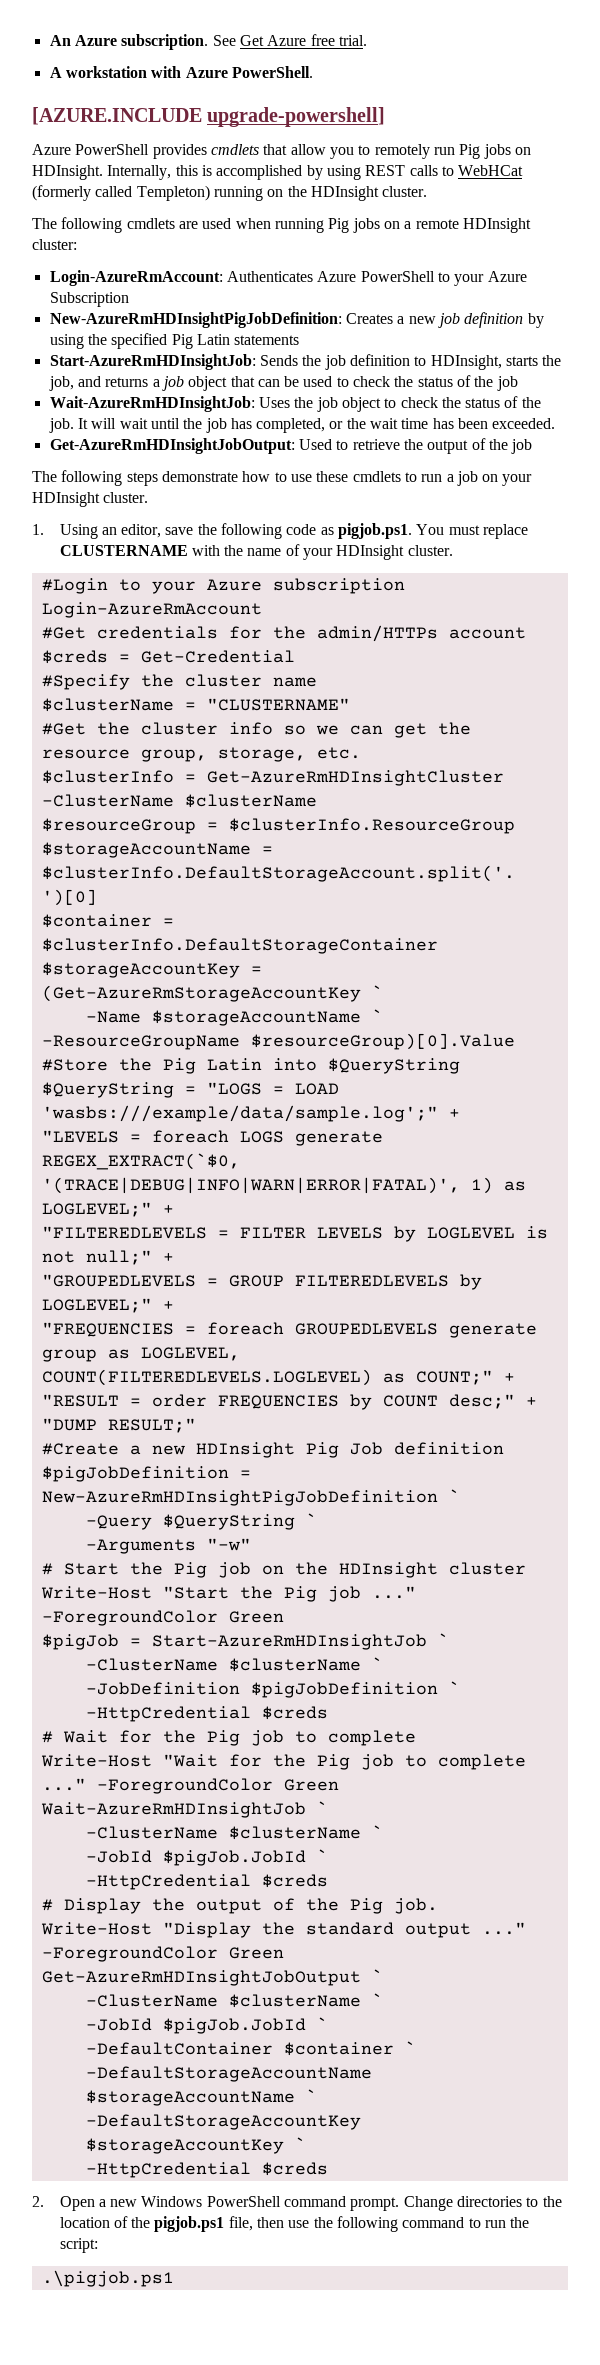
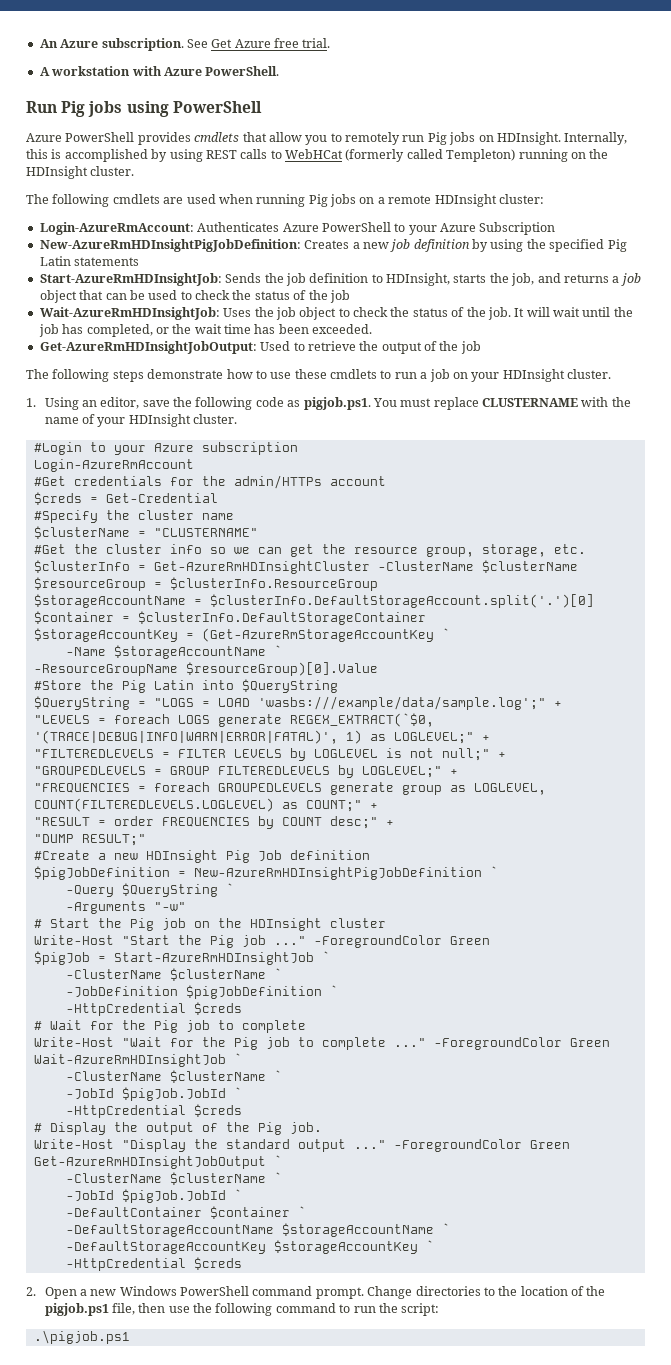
- [AZURE.INCLUDE upgrade-powershell]
+ Run Pig jobs using PowerShell

